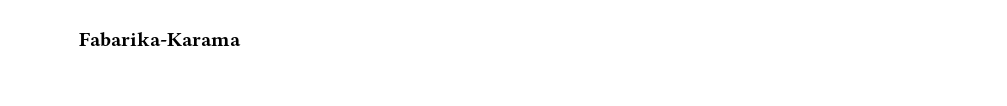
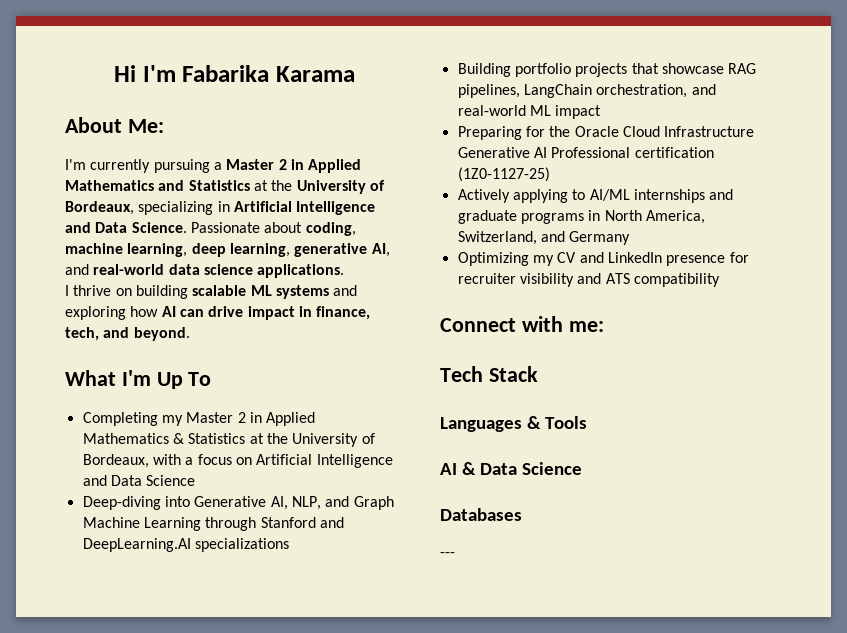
- Fabarika-Karama
+ Hi I'm Fabarika Karama
+ About Me:
+ I'm currently pursuing a Master 2 in Applied Mathematics and Statistics at the University of Bordeaux, specializing in Artificial Intelligence and Data Science. Passionate about coding, machine learning, deep learning, generative AI, and real-world data science applications.
+ I thrive on building scalable ML systems and exploring how AI can drive impact in finance, tech, and beyond.
+ What I'm Up To
+ Completing my Master 2 in Applied Mathematics & Statistics at the University of Bordeaux, with a focus on Artificial Intelligence and Data Science
+ Deep-diving into Generative AI, NLP, and Graph Machine Learning through Stanford and DeepLearning.AI specializations
+ Building portfolio projects that showcase RAG pipelines, LangChain orchestration, and real-world ML impact
+ Preparing for the Oracle Cloud Infrastructure Generative AI Professional certification (1Z0-1127-25)
+ Actively applying to AI/ML internships and graduate programs in North America, Switzerland, and Germany
+ Optimizing my CV and LinkedIn presence for recruiter visibility and ATS compatibility
+ Connect with me:
+ Tech Stack
+ Languages & Tools
+ AI & Data Science
+ Databases
+ ---

